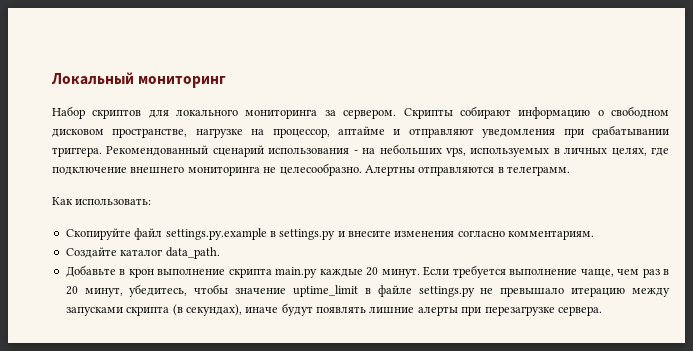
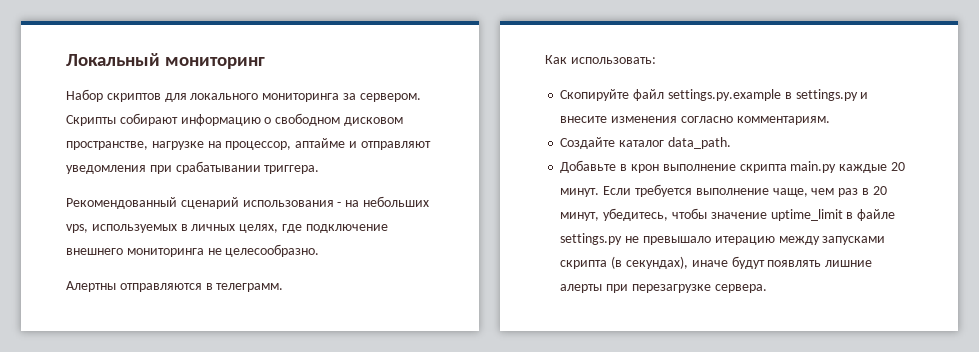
- Скрипты собирают информацию о свободном дисковом пространстве, нагрузке на процессор, аптайме и отправляют уведомления при срабатывании триггера. Рекомендованный сценарий использования - на небольших vps, используемых в личных целях, где подключение внешнего мониторинга не целесообразно. Алертны отправляются в телеграмм.
+ Скрипты собирают информацию о свободном дисковом пространстве, нагрузке на процессор, аптайме и отправляют уведомления при срабатывании триггера.
+ Рекомендованный сценарий использования - на небольших vps, используемых в личных целях, где подключение внешнего мониторинга не целесообразно.
+ Алертны отправляются в телеграмм.

